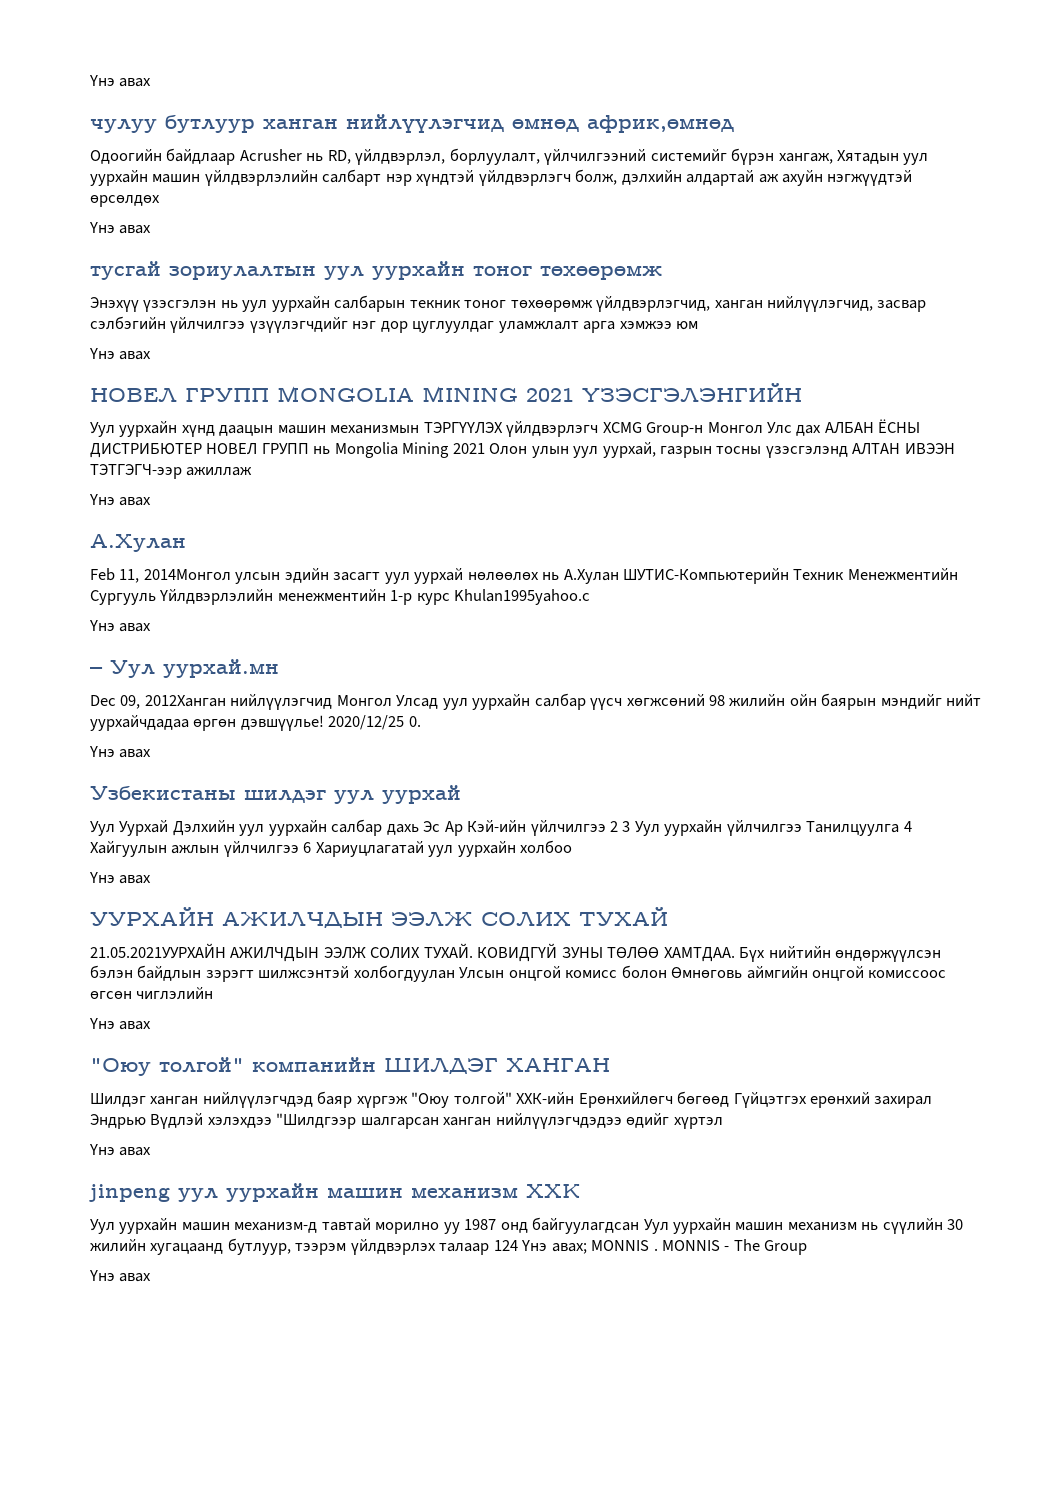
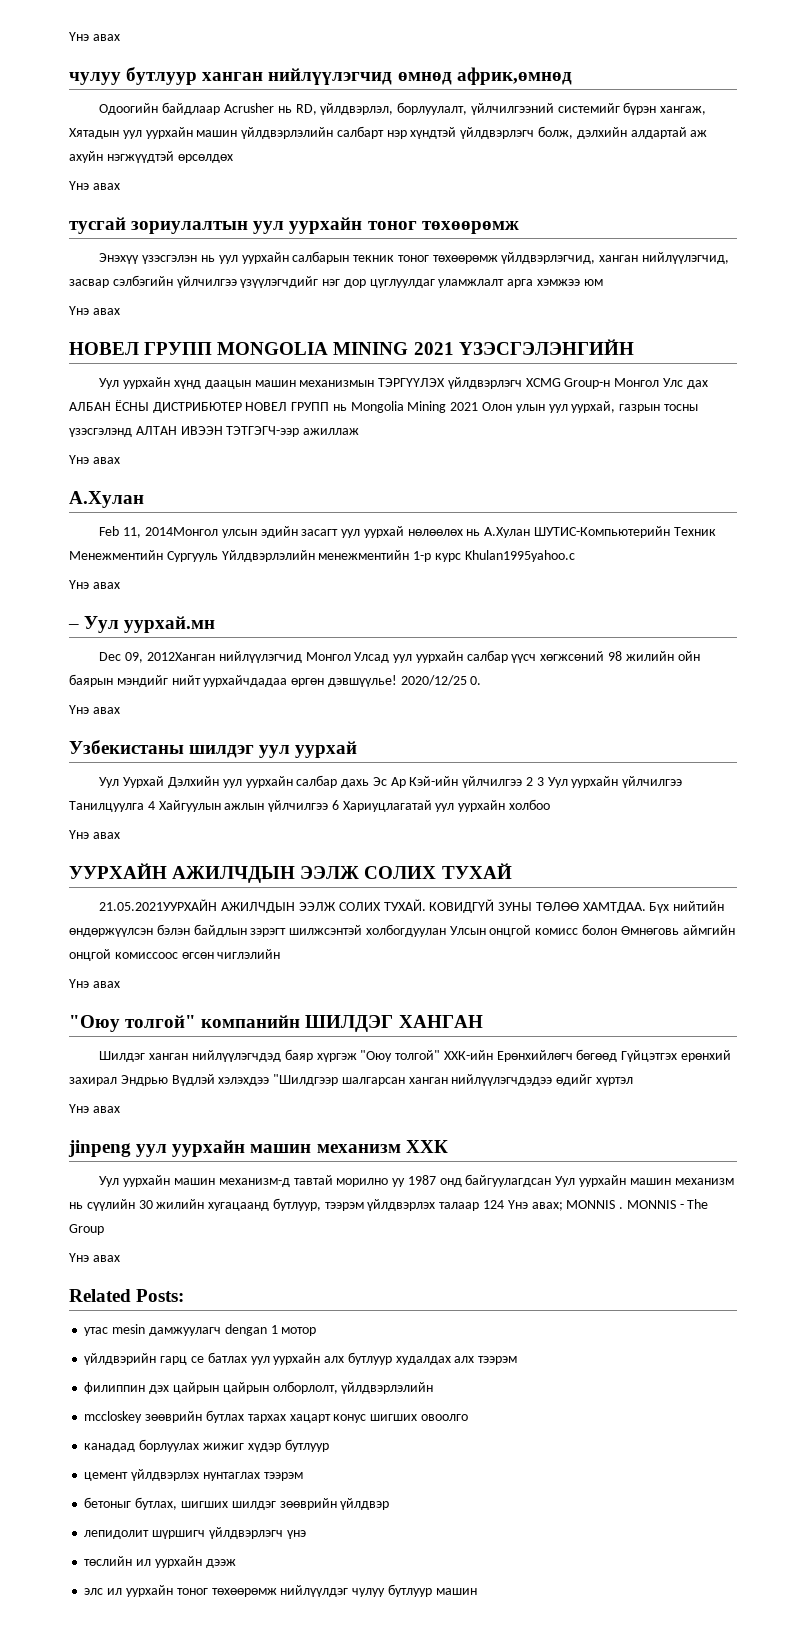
+ Related Posts:
+ утас mesin дамжуулагч dengan 1 мотор
+ үйлдвэрийн гарц ce батлах уул уурхайн алх бутлуур худалдах алх тээрэм
+ филиппин дэх цайрын цайрын олборлолт, үйлдвэрлэлийн
+ mccloskey зөөврийн бутлах тархах хацарт конус шигших овоолго
+ канадад борлуулах жижиг хүдэр бутлуур
+ цемент үйлдвэрлэх нунтаглах тээрэм
+ бетоныг бутлах, шигших шилдэг зөөврийн үйлдвэр
+ лепидолит шүршигч үйлдвэрлэгч үнэ
+ төслийн ил уурхайн дээж
+ элс ил уурхайн тоног төхөөрөмж нийлүүлдэг чулуу бутлуур машин

